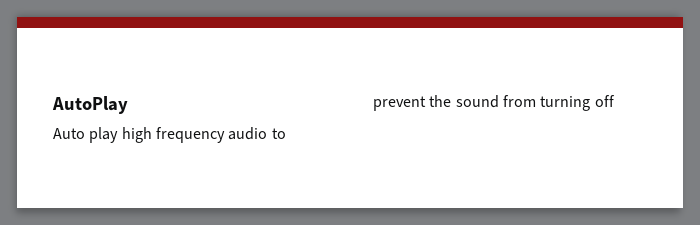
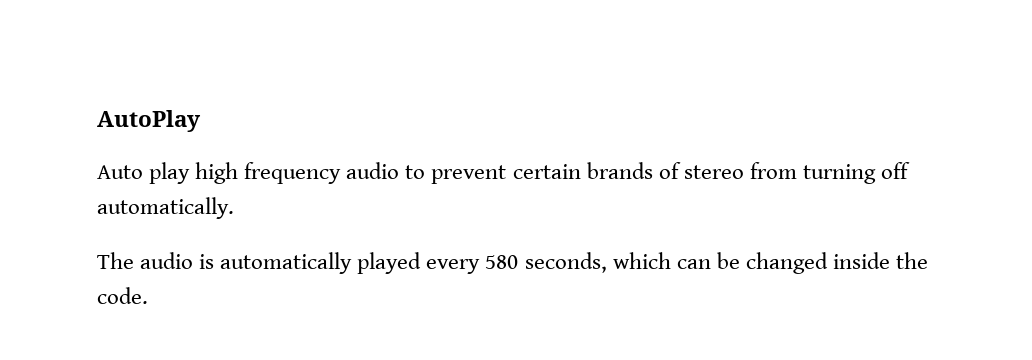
- Auto play high frequency audio to prevent the sound from turning off
+ Auto play high frequency audio to prevent certain brands of stereo from turning off automatically.
+ The audio is automatically played every 580 seconds, which can be changed inside the code.

